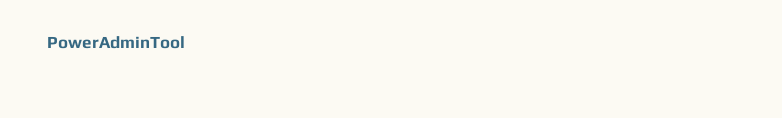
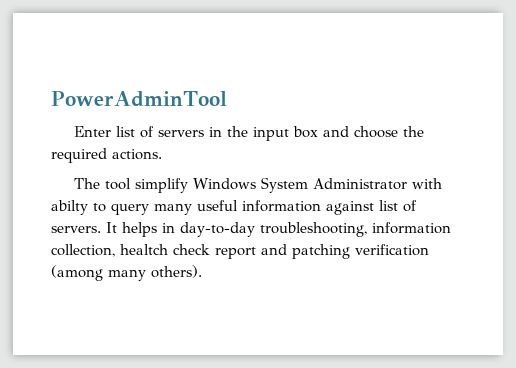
+ Enter list of servers in the input box and choose the required actions.
+ The tool simplify Windows System Administrator with abilty to query many useful information against list of servers. It helps in day-to-day troubleshooting, information collection, healtch check report and patching verification (among many others).

